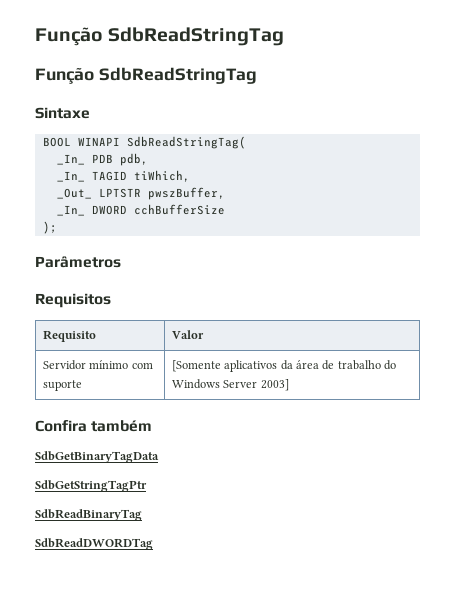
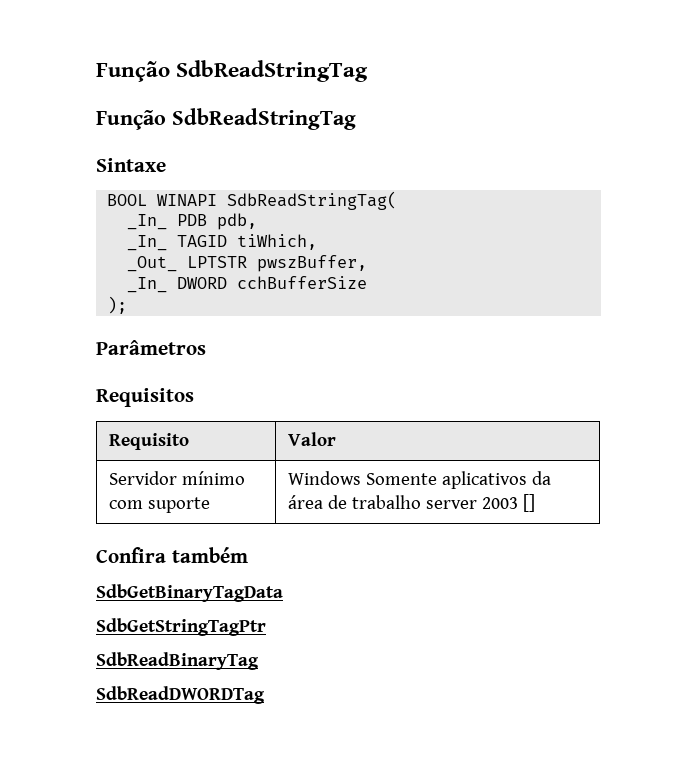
- Servidor mínimo com suporte | [Somente aplicativos da área de trabalho do Windows Server 2003]
+ Servidor mínimo com suporte | Windows Somente aplicativos da área de trabalho server 2003 []

